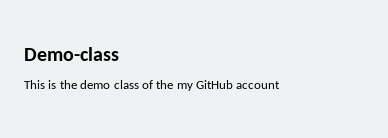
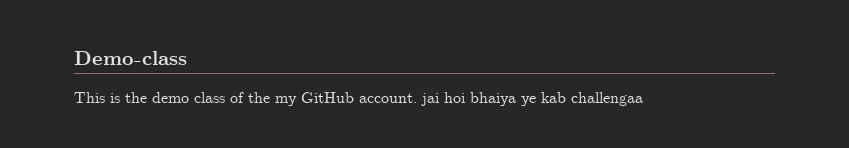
- This is the demo class of the my GitHub account
+ This is the demo class of the my GitHub account. jai hoi bhaiya ye kab challengaa

